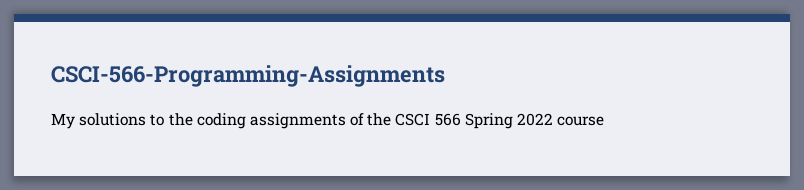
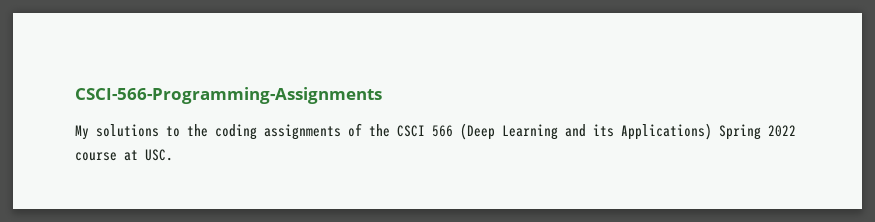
- My solutions to the coding assignments of the CSCI 566 Spring 2022 course
+ My solutions to the coding assignments of the CSCI 566 (Deep Learning and its Applications) Spring 2022 course at USC.

